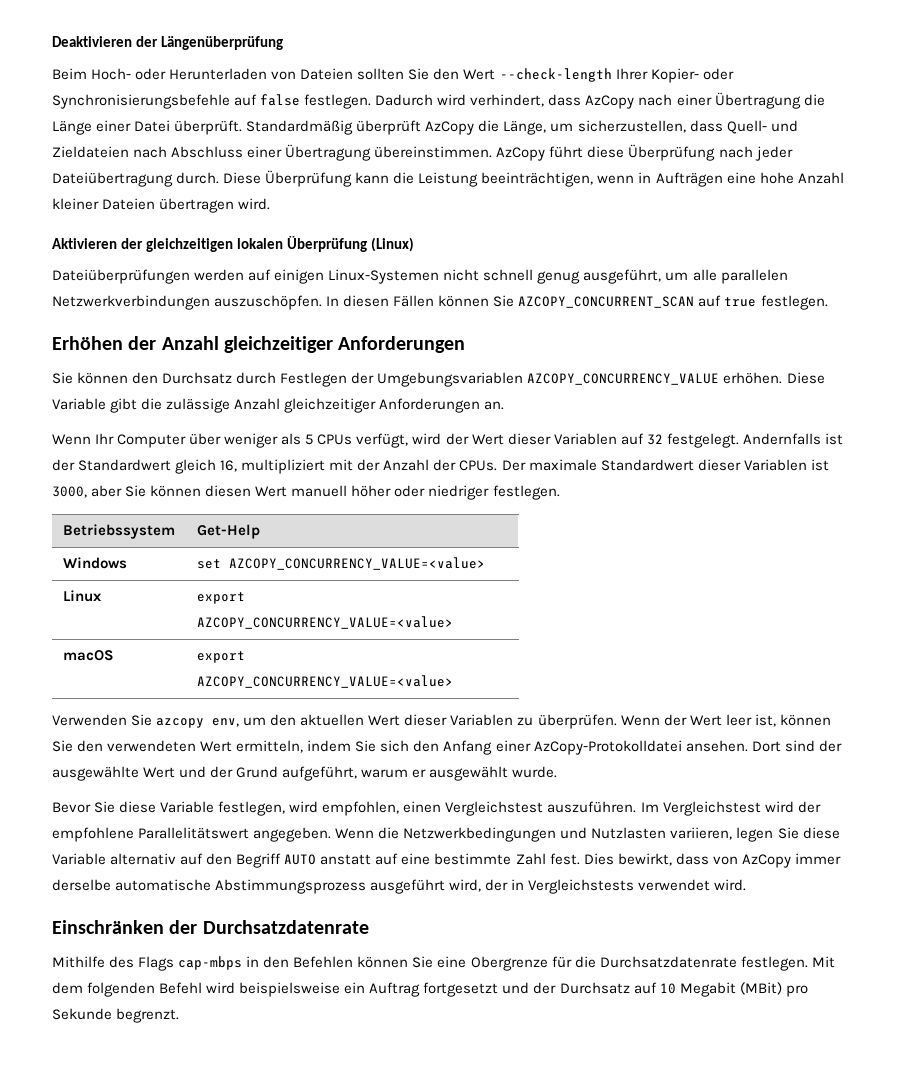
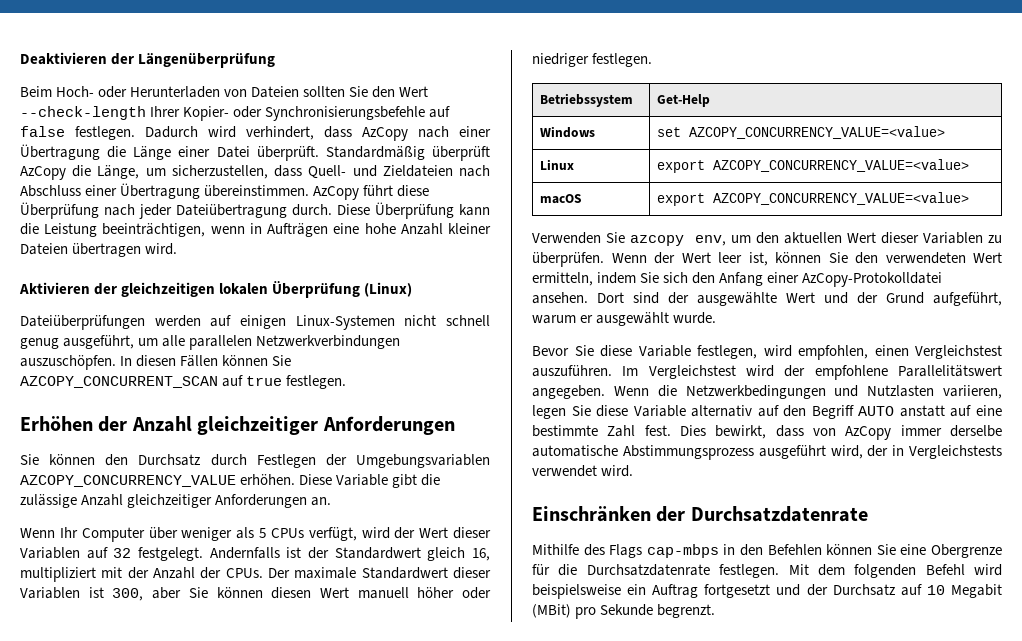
- Der maximale Standardwert dieser Variablen ist 3000, aber Sie können diesen Wert manuell höher oder niedriger festlegen.
+ Der maximale Standardwert dieser Variablen ist 300, aber Sie können diesen Wert manuell höher oder niedriger festlegen.

